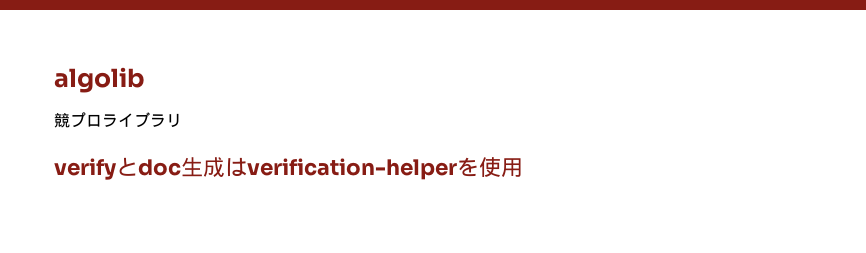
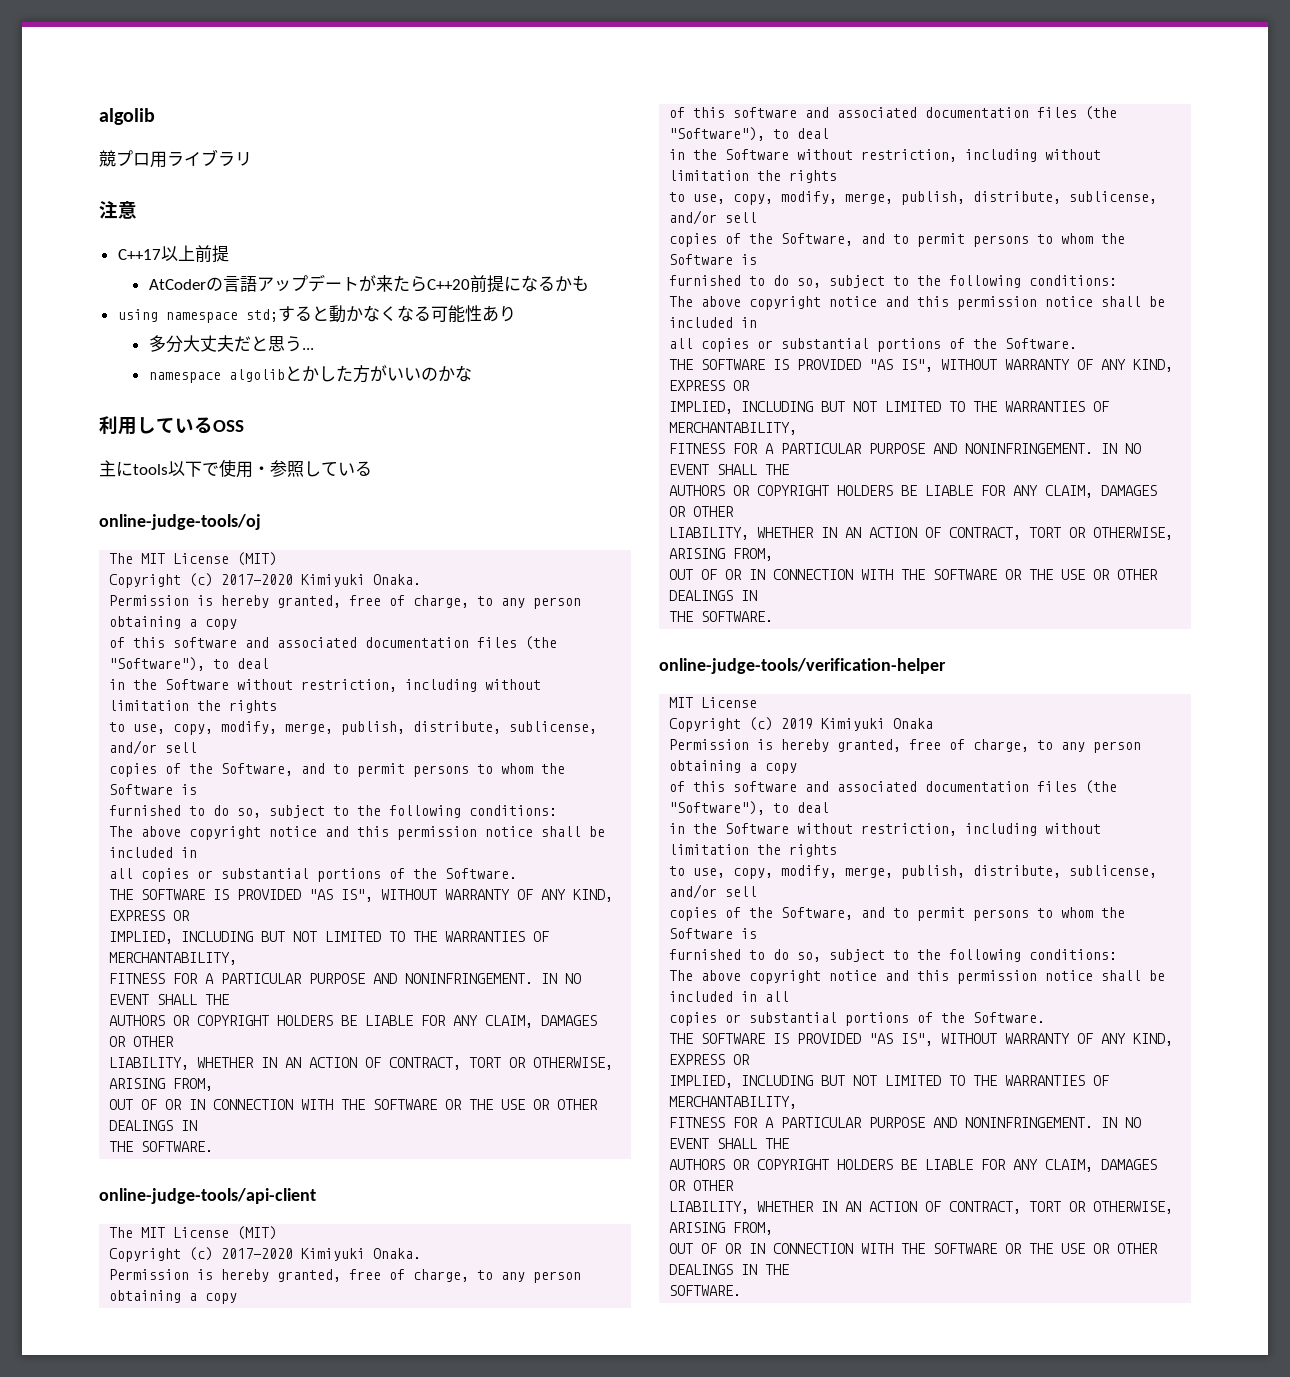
- 競プロライブラリ
+ 競プロ用ライブラリ
- verifyとdoc生成はverification-helperを使用
+ 注意
+ C++17以上前提
+ AtCoderの言語アップデートが来たらC++20前提になるかも
+ using namespace std;すると動かなくなる可能性あり
+ 多分大丈夫だと思う...
+ namespace algolibとかした方がいいのかな
+ 利用しているOSS
+ 主にtools以下で使用・参照している
+ online-judge-tools/oj
+ The MIT License (MIT)
+ Copyright (c) 2017-2020 Kimiyuki Onaka.
+ Permission is hereby granted, free of charge, to any person obtaining a copy
+ of this software and associated documentation files (the "Software"), to deal
+ in the Software without restriction, including without limitation the rights
+ to use, copy, modify, merge, publish, distribute, sublicense, and/or sell
+ copies of the Software, and to permit persons to whom the Software is
+ furnished to do so, subject to the following conditions:
+ The above copyright notice and this permission notice shall be included in
+ all copies or substantial portions of the Software.
+ THE SOFTWARE IS PROVIDED "AS IS", WITHOUT WARRANTY OF ANY KIND, EXPRESS OR
+ IMPLIED, INCLUDING BUT NOT LIMITED TO THE WARRANTIES OF MERCHANTABILITY,
+ FITNESS FOR A PARTICULAR PURPOSE AND NONINFRINGEMENT. IN NO EVENT SHALL THE
+ AUTHORS OR COPYRIGHT HOLDERS BE LIABLE FOR ANY CLAIM, DAMAGES OR OTHER
+ LIABILITY, WHETHER IN AN ACTION OF CONTRACT, TORT OR OTHERWISE, ARISING FROM,
+ OUT OF OR IN CONNECTION WITH THE SOFTWARE OR THE USE OR OTHER DEALINGS IN
+ THE SOFTWARE.
+ online-judge-tools/api-client
+ The MIT License (MIT)
+ Copyright (c) 2017-2020 Kimiyuki Onaka.
+ Permission is hereby granted, free of charge, to any person obtaining a copy
+ of this software and associated documentation files (the "Software"), to deal
+ in the Software without restriction, including without limitation the rights
+ to use, copy, modify, merge, publish, distribute, sublicense, and/or sell
+ copies of the Software, and to permit persons to whom the Software is
+ furnished to do so, subject to the following conditions:
+ The above copyright notice and this permission notice shall be included in
+ all copies or substantial portions of the Software.
+ THE SOFTWARE IS PROVIDED "AS IS", WITHOUT WARRANTY OF ANY KIND, EXPRESS OR
+ IMPLIED, INCLUDING BUT NOT LIMITED TO THE WARRANTIES OF MERCHANTABILITY,
+ FITNESS FOR A PARTICULAR PURPOSE AND NONINFRINGEMENT. IN NO EVENT SHALL THE
+ AUTHORS OR COPYRIGHT HOLDERS BE LIABLE FOR ANY CLAIM, DAMAGES OR OTHER
+ LIABILITY, WHETHER IN AN ACTION OF CONTRACT, TORT OR OTHERWISE, ARISING FROM,
+ OUT OF OR IN CONNECTION WITH THE SOFTWARE OR THE USE OR OTHER DEALINGS IN
+ THE SOFTWARE.
+ online-judge-tools/verification-helper
+ MIT License
+ Copyright (c) 2019 Kimiyuki Onaka
+ Permission is hereby granted, free of charge, to any person obtaining a copy
+ of this software and associated documentation files (the "Software"), to deal
+ in the Software without restriction, including without limitation the rights
+ to use, copy, modify, merge, publish, distribute, sublicense, and/or sell
+ copies of the Software, and to permit persons to whom the Software is
+ furnished to do so, subject to the following conditions:
+ The above copyright notice and this permission notice shall be included in all
+ copies or substantial portions of the Software.
+ THE SOFTWARE IS PROVIDED "AS IS", WITHOUT WARRANTY OF ANY KIND, EXPRESS OR
+ IMPLIED, INCLUDING BUT NOT LIMITED TO THE WARRANTIES OF MERCHANTABILITY,
+ FITNESS FOR A PARTICULAR PURPOSE AND NONINFRINGEMENT. IN NO EVENT SHALL THE
+ AUTHORS OR COPYRIGHT HOLDERS BE LIABLE FOR ANY CLAIM, DAMAGES OR OTHER
+ LIABILITY, WHETHER IN AN ACTION OF CONTRACT, TORT OR OTHERWISE, ARISING FROM,
+ OUT OF OR IN CONNECTION WITH THE SOFTWARE OR THE USE OR OTHER DEALINGS IN THE
+ SOFTWARE.

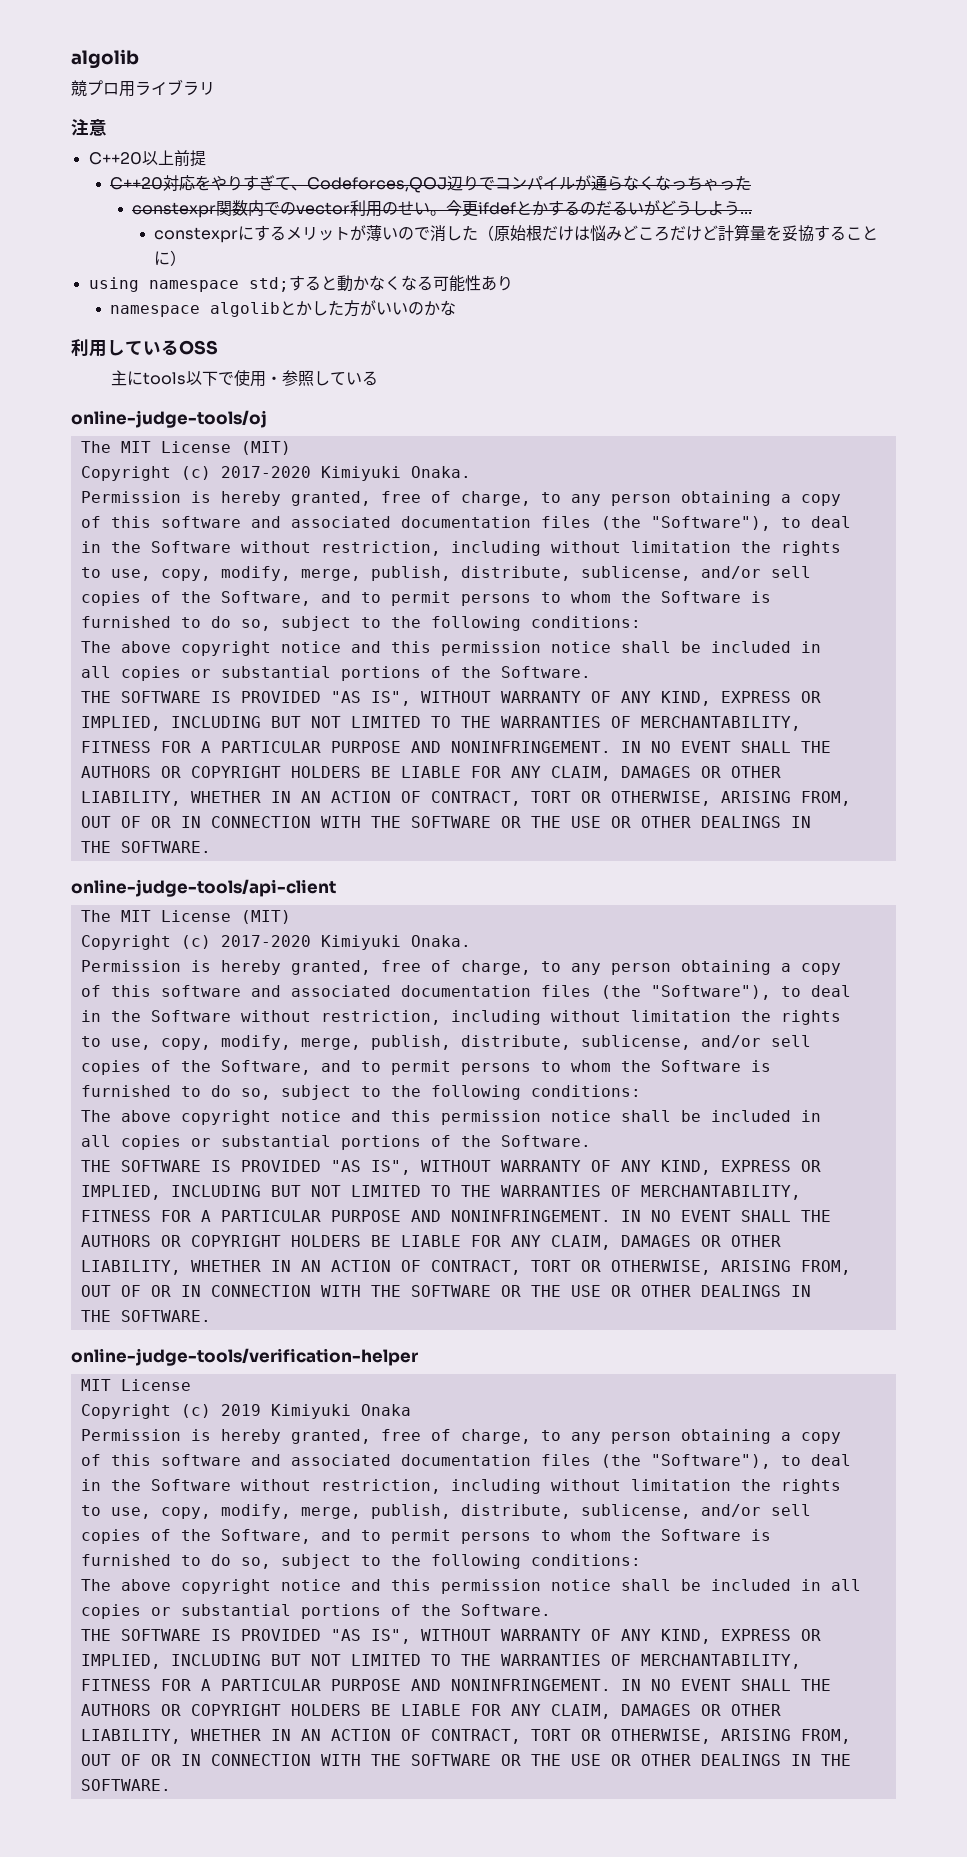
- C++17以上前提
+ C++20以上前提
- AtCoderの言語アップデートが来たらC++20前提になるかも
+ C++20対応をやりすぎて、Codeforces,QOJ辺りでコンパイルが通らなくなっちゃった
+ constexpr関数内でのvector利用のせい。今更ifdefとかするのだるいがどうしよう...
+ constexprにするメリットが薄いので消した（原始根だけは悩みどころだけど計算量を妥協することに）
- 多分大丈夫だと思う...

